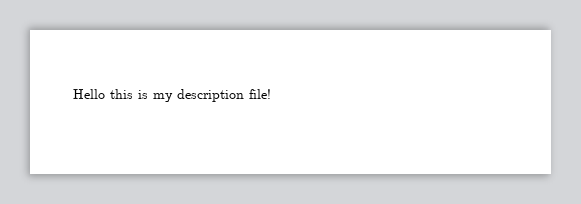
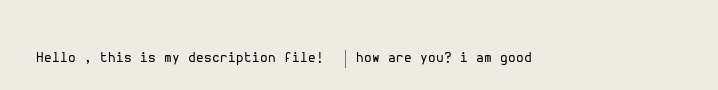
- Hello this is my description file!
+ Hello , this is my description file! how are you? i am good

